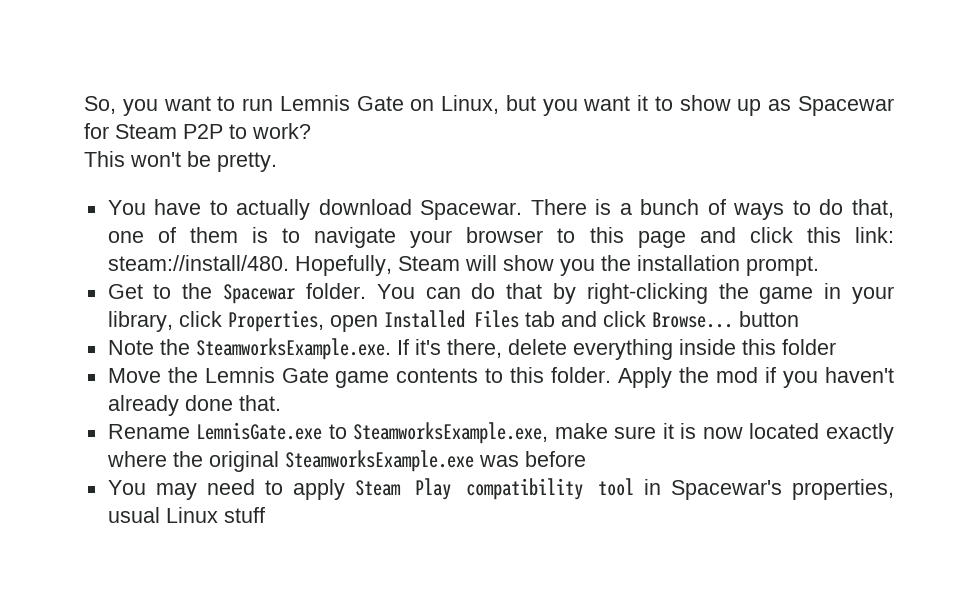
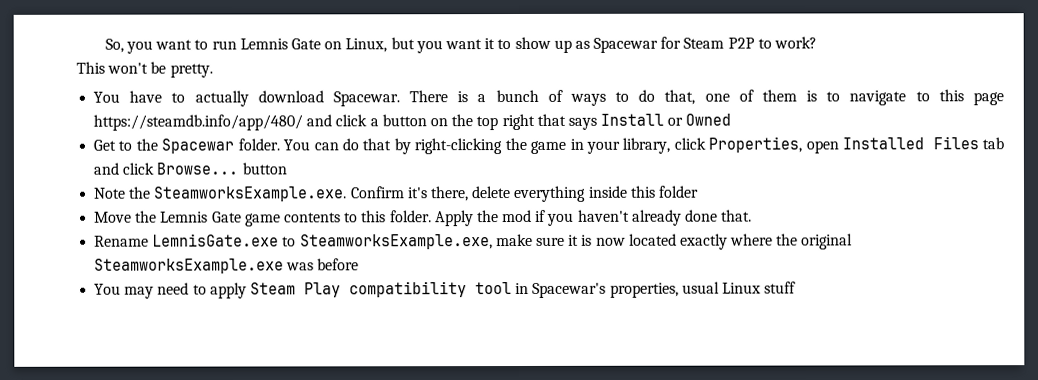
- There is a bunch of ways to do that, one of them is to navigate your browser to this page and click this link: steam://install/480. Hopefully, Steam will show you the installation prompt.
+ There is a bunch of ways to do that, one of them is to navigate to this page https://steamdb.info/app/480/ and click a button on the top right that says Install or Owned
- Note the SteamworksExample.exe. If it's there, delete everything inside this folder
+ Note the SteamworksExample.exe. Confirm it's there, delete everything inside this folder

